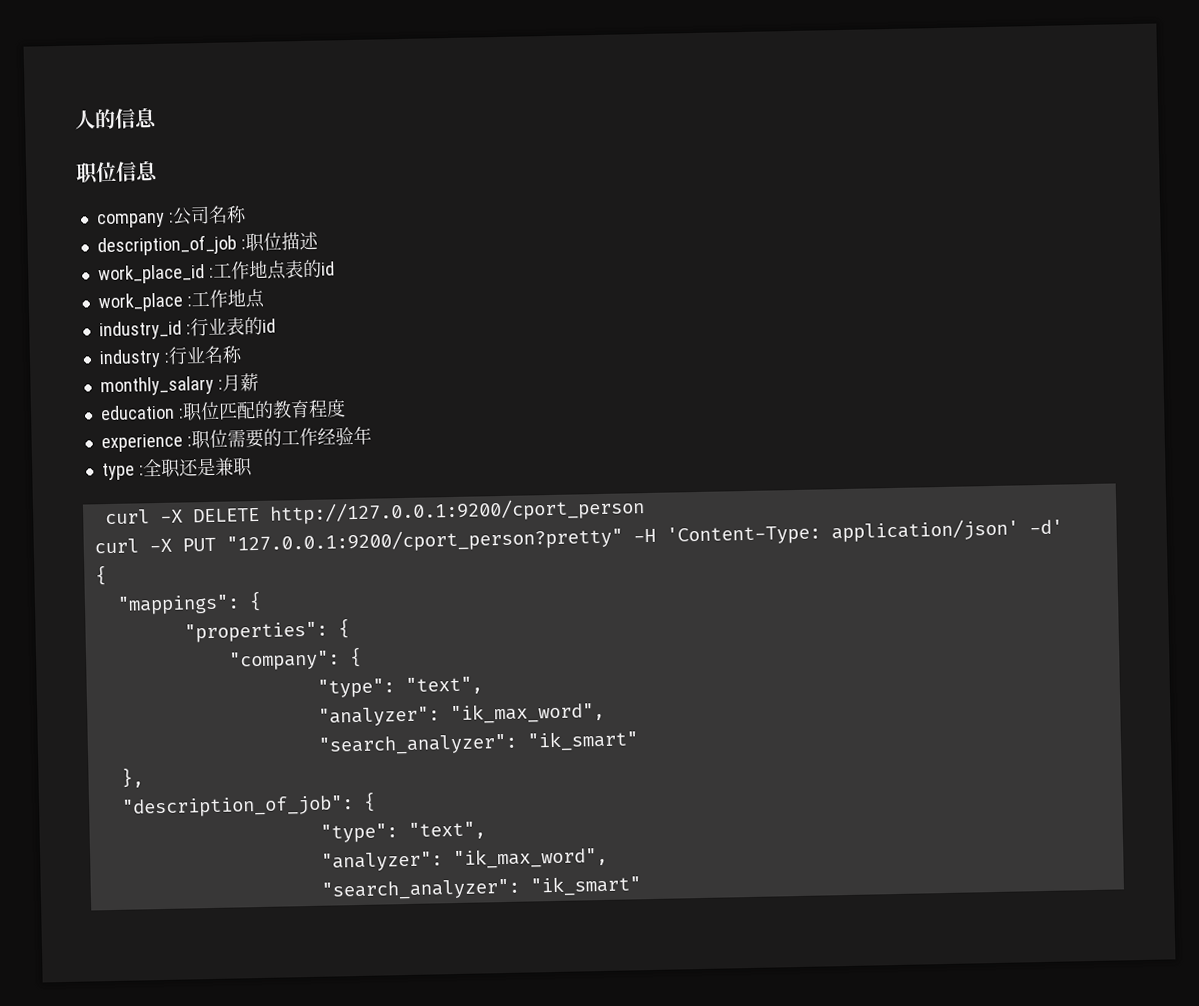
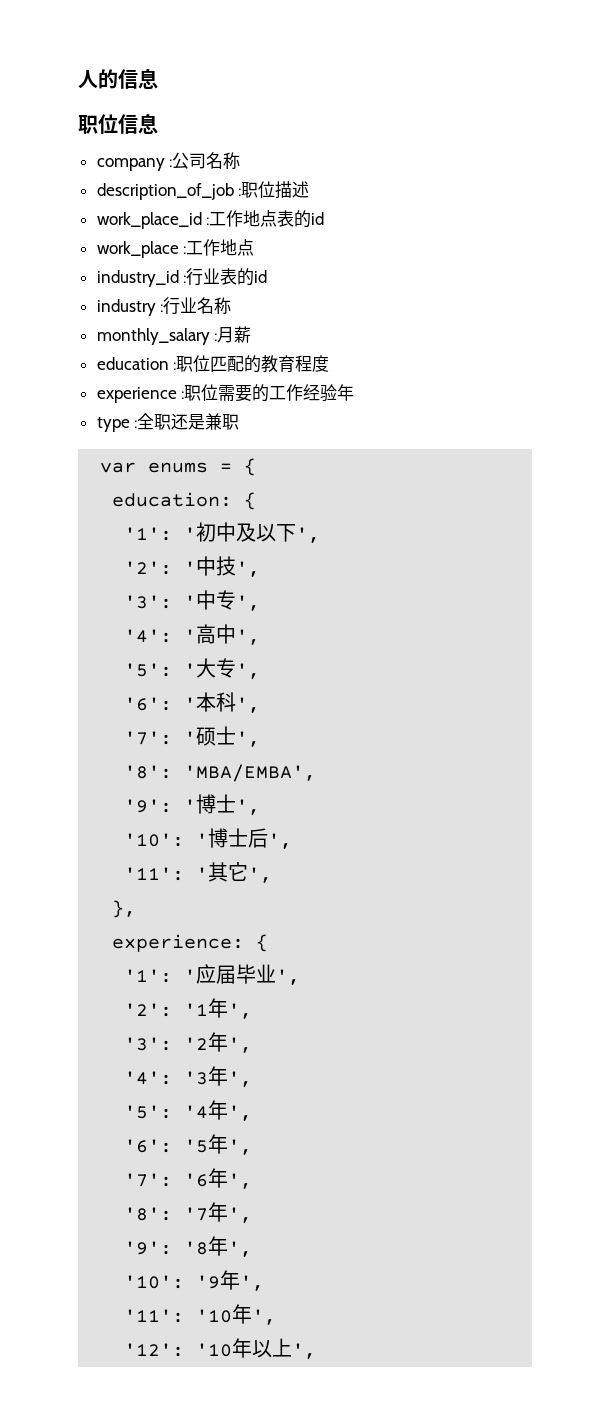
- curl -X DELETE http://127.0.0.1:9200/cport_person
- curl -X PUT "127.0.0.1:9200/cport_person?pretty" -H 'Content-Type: application/json' -d'
- {
- "mappings": {
- "properties": {
- "company": {
- "type": "text",
- "analyzer": "ik_max_word",
- "search_analyzer": "ik_smart"
+ var enums = {
+ education: {
+ '1': '初中及以下',
+ '2': '中技',
+ '3': '中专',
+ '4': '高中',
+ '5': '大专',
+ '6': '本科',
+ '7': '硕士',
+ '8': 'MBA/EMBA',
+ '9': '博士',
+ '10': '博士后',
+ '11': '其它',
- "description_of_job": {
- "type": "text",
- "analyzer": "ik_max_word",
- "search_analyzer": "ik_smart"
+ experience: {
+ '1': '应届毕业',
+ '2': '1年',
+ '3': '2年',
+ '4': '3年',
+ '5': '4年',
+ '6': '5年',
+ '7': '6年',
+ '8': '7年',
+ '9': '8年',
+ '10': '9年',
+ '11': '10年',
+ '12': '10年以上',

